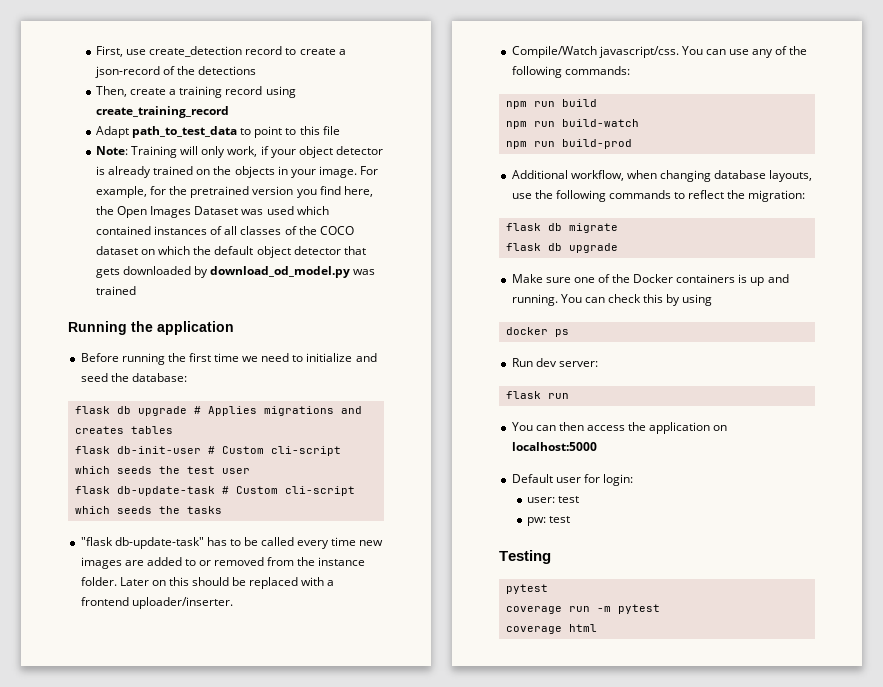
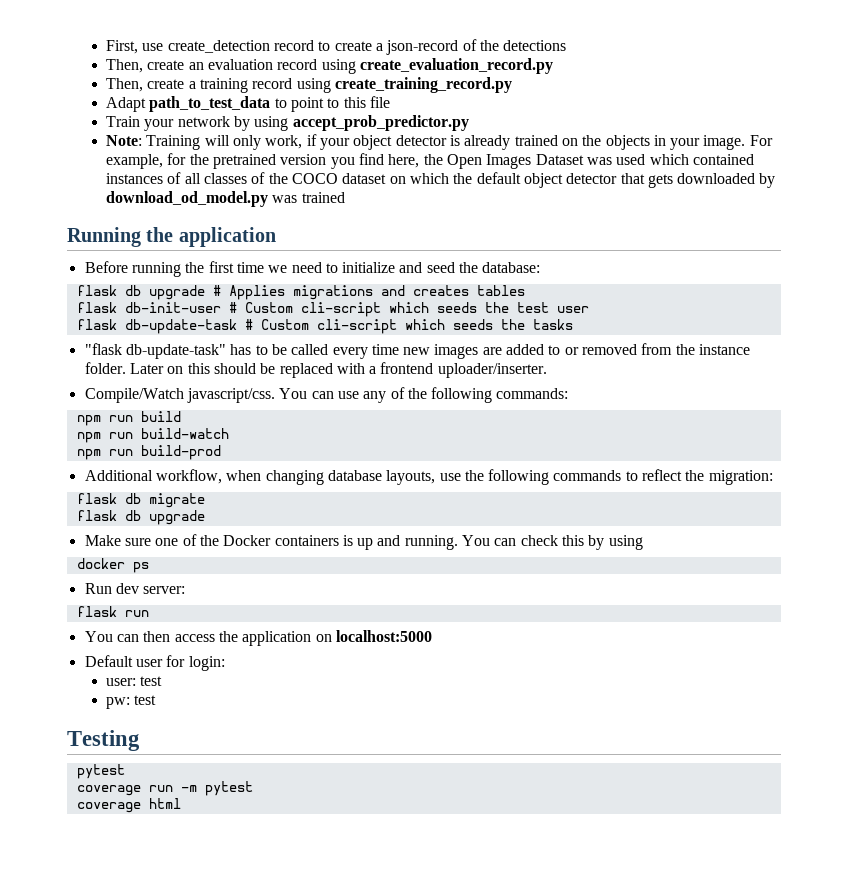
+ Then, create an evaluation record using create_evaluation_record.py
- Then, create a training record using create_training_record
+ Then, create a training record using create_training_record.py
+ Train your network by using accept_prob_predictor.py

